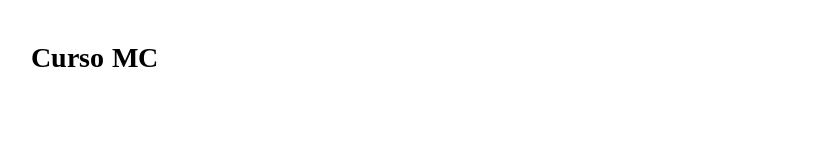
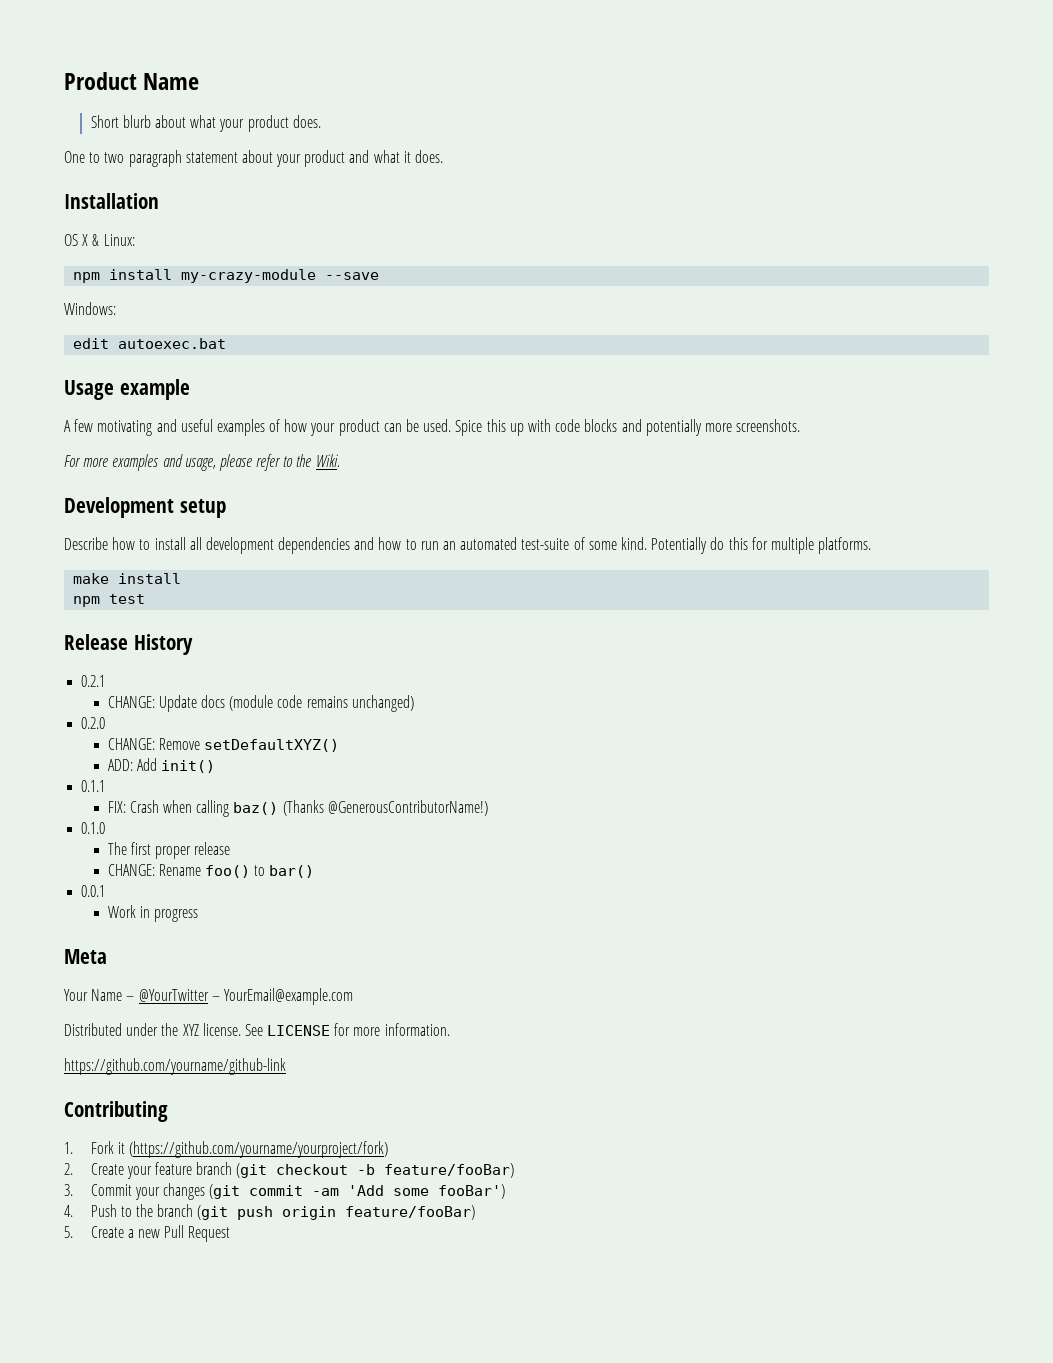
- Curso MC
+ Product Name
+ Short blurb about what your product does.
+ One to two paragraph statement about your product and what it does.
+ Installation
+ OS X & Linux:
+ npm install my-crazy-module --save
+ Windows:
+ edit autoexec.bat
+ Usage example
+ A few motivating and useful examples of how your product can be used. Spice this up with code blocks and potentially more screenshots.
+ For more examples and usage, please refer to the Wiki.
+ Development setup
+ Describe how to install all development dependencies and how to run an automated test-suite of some kind. Potentially do this for multiple platforms.
+ make install
+ npm test
+ Release History
+ 0.2.1
+ CHANGE: Update docs (module code remains unchanged)
+ 0.2.0
+ CHANGE: Remove setDefaultXYZ()
+ ADD: Add init()
+ 0.1.1
+ FIX: Crash when calling baz() (Thanks @GenerousContributorName!)
+ 0.1.0
+ The first proper release
+ CHANGE: Rename foo() to bar()
+ 0.0.1
+ Work in progress
+ Meta
+ Your Name – @YourTwitter – YourEmail@example.com
+ Distributed under the XYZ license. See LICENSE for more information.
+ https://github.com/yourname/github-link
+ Contributing
+ 1. Fork it (https://github.com/yourname/yourproject/fork)
+ 2. Create your feature branch (git checkout -b feature/fooBar)
+ 3. Commit your changes (git commit -am 'Add some fooBar')
+ 4. Push to the branch (git push origin feature/fooBar)
+ 5. Create a new Pull Request

